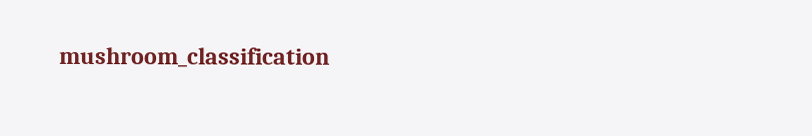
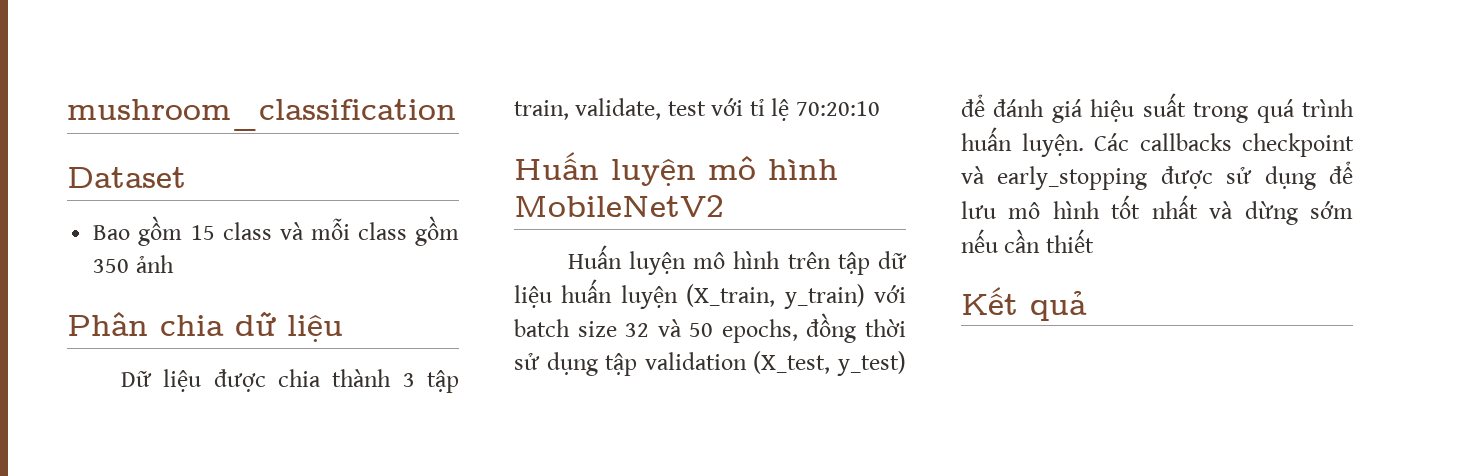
+ Dataset
+ Bao gồm 15 class và mỗi class gồm 350 ảnh
+ Phân chia dữ liệu
+ Dữ liệu được chia thành 3 tập train, validate, test với tỉ lệ 70:20:10
+ Huấn luyện mô hình MobileNetV2
+ Huấn luyện mô hình trên tập dữ liệu huấn luyện (X_train, y_train) với batch size 32 và 50 epochs, đồng thời sử dụng tập validation (X_test, y_test) để đánh giá hiệu suất trong quá trình huấn luyện. Các callbacks checkpoint và early_stopping được sử dụng để lưu mô hình tốt nhất và dừng sớm nếu cần thiết
+ Kết quả

